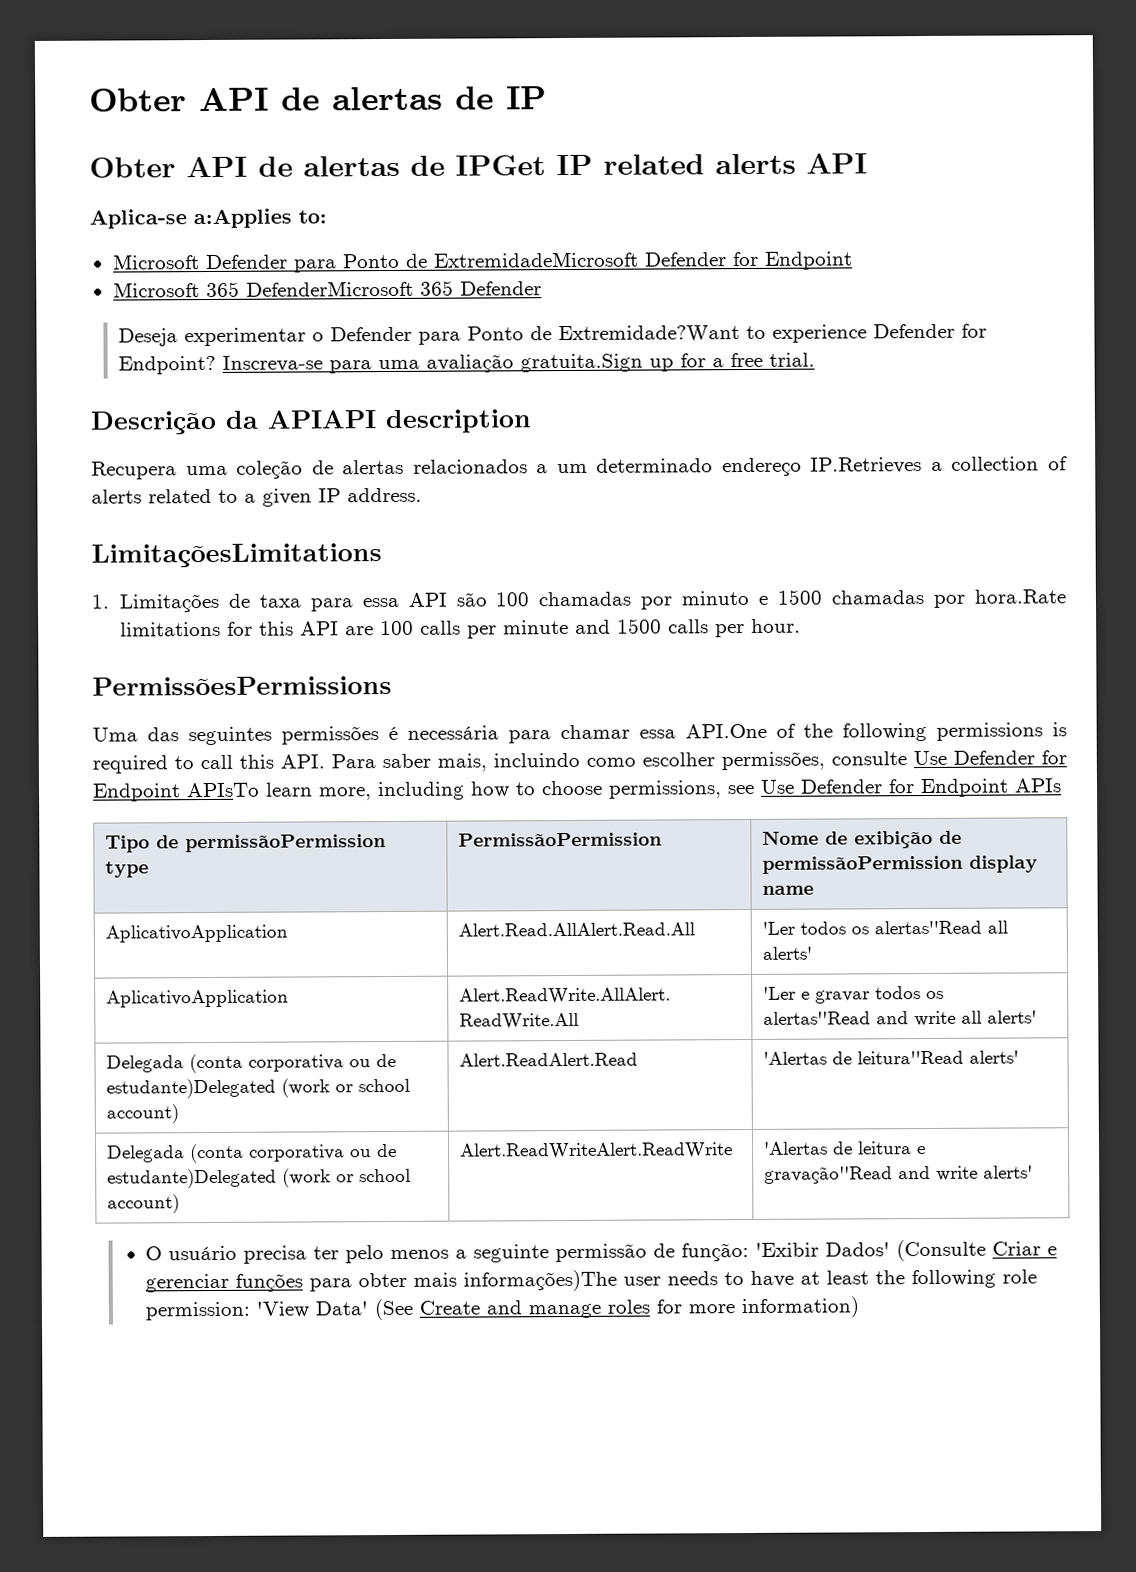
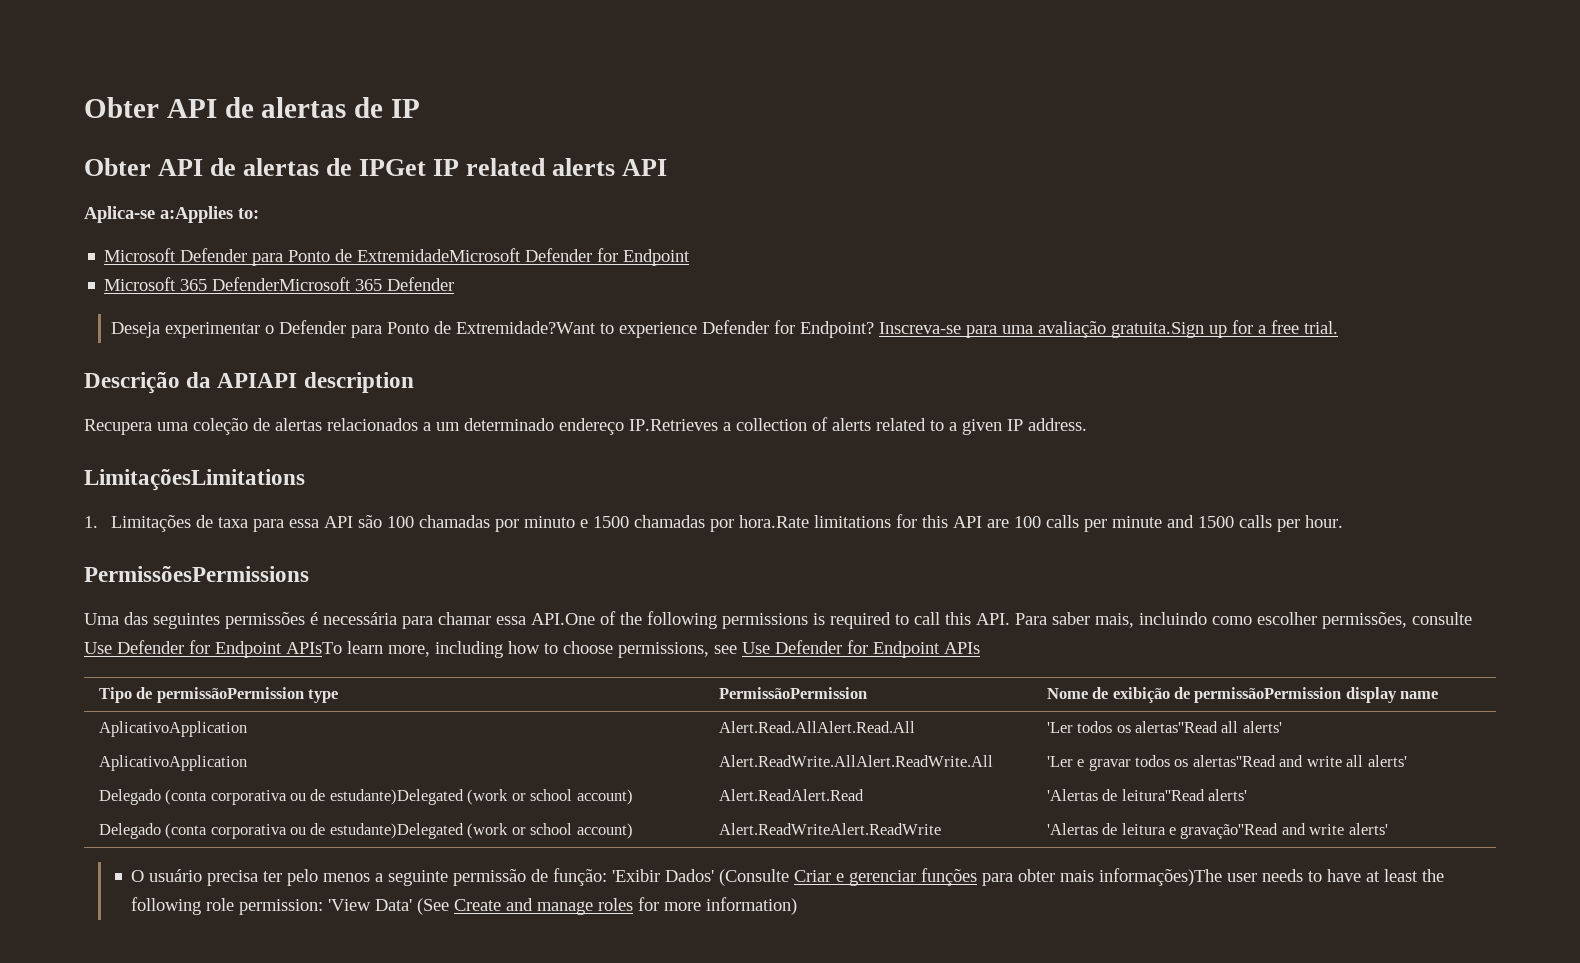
- Delegada (conta corporativa ou de estudante)Delegated (work or school account) | Alert.ReadAlert.Read | 'Alertas de leitura''Read alerts'
+ Delegado (conta corporativa ou de estudante)Delegated (work or school account) | Alert.ReadAlert.Read | 'Alertas de leitura''Read alerts'
- Delegada (conta corporativa ou de estudante)Delegated (work or school account) | Alert.ReadWriteAlert.ReadWrite | 'Alertas de leitura e gravação''Read and write alerts'
+ Delegado (conta corporativa ou de estudante)Delegated (work or school account) | Alert.ReadWriteAlert.ReadWrite | 'Alertas de leitura e gravação''Read and write alerts'

